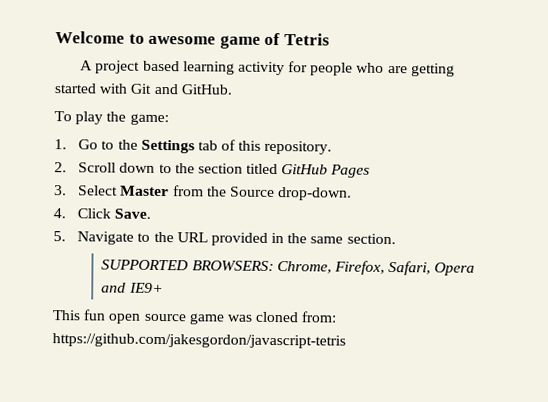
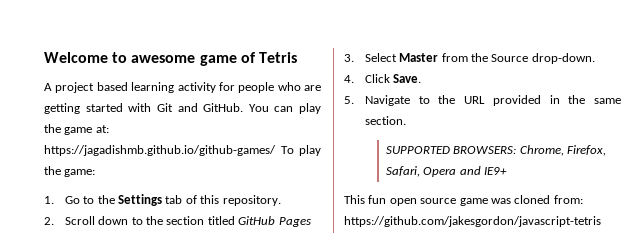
- A project based learning activity for people who are getting started with Git and GitHub.
- To play the game:
+ A project based learning activity for people who are getting started with Git and GitHub. You can play the game at: https://jagadishmb.github.io/github-games/ To play the game:

